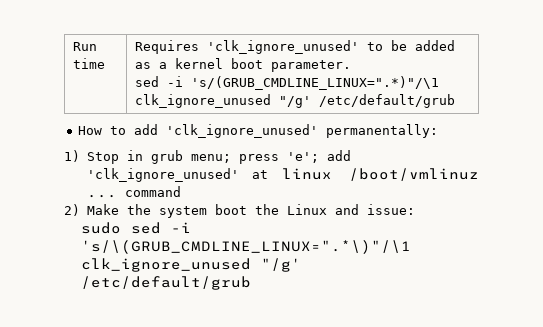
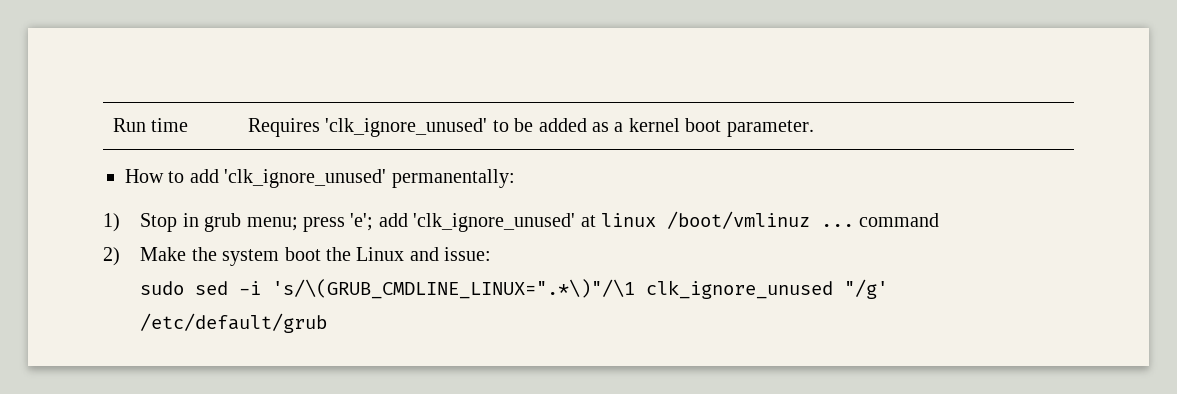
  Run time | Requires 'clk_ignore_unused' to be added as a kernel boot parameter.
- sed -i 's/(GRUB_CMDLINE_LINUX=".*)"/\1 clk_ignore_unused "/g' /etc/default/grub

